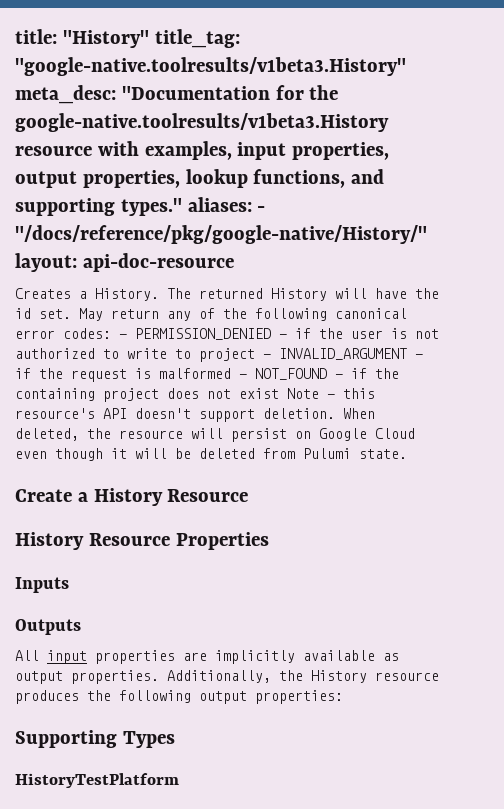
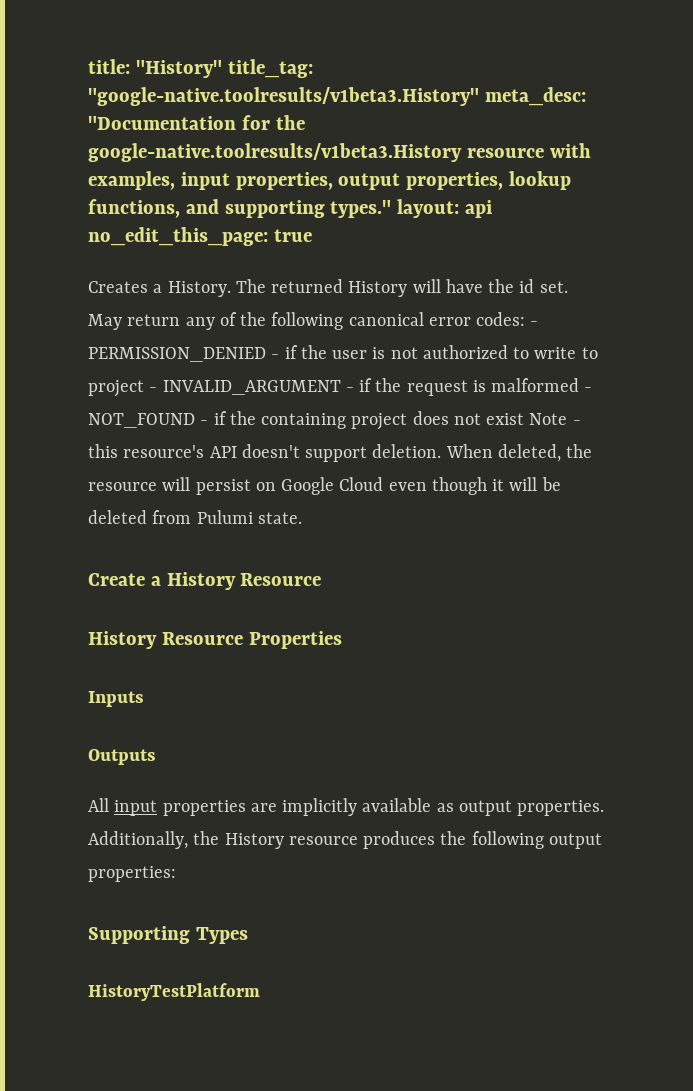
- title: "History" title_tag: "google-native.toolresults/v1beta3.History" meta_desc: "Documentation for the google-native.toolresults/v1beta3.History resource with examples, input properties, output properties, lookup functions, and supporting types." aliases: - "/docs/reference/pkg/google-native/History/" layout: api-doc-resource
+ title: "History" title_tag: "google-native.toolresults/v1beta3.History" meta_desc: "Documentation for the google-native.toolresults/v1beta3.History resource with examples, input properties, output properties, lookup functions, and supporting types." layout: api no_edit_this_page: true

